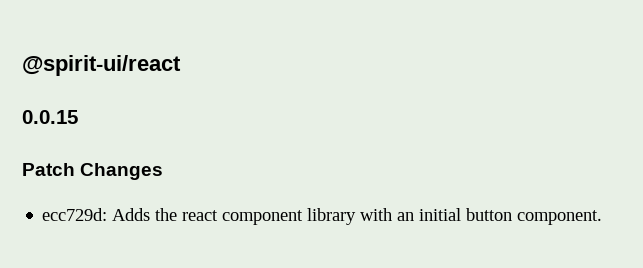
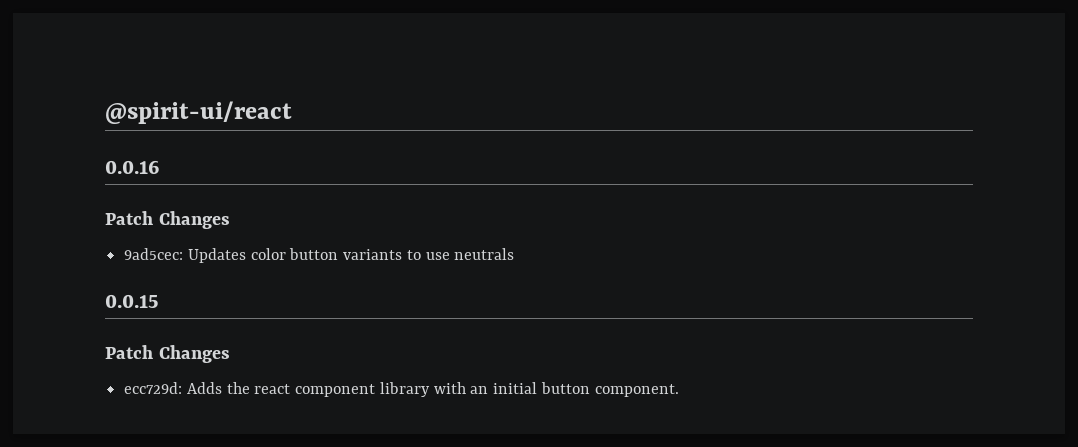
+ 0.0.16
+ Patch Changes
+ 9ad5cec: Updates color button variants to use neutrals

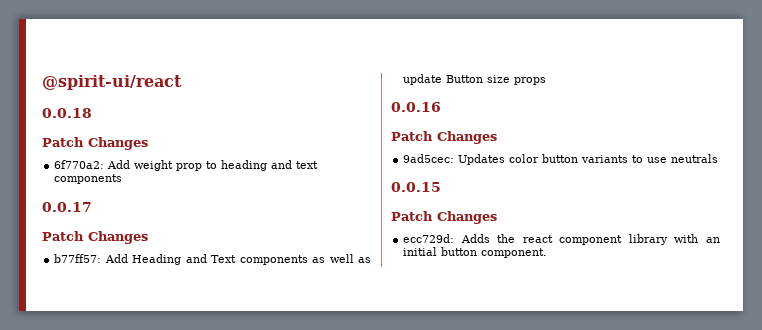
+ 0.0.18
+ Patch Changes
+ 6f770a2: Add weight prop to heading and text components
+ 0.0.17
+ Patch Changes
+ b77ff57: Add Heading and Text components as well as update Button size props

